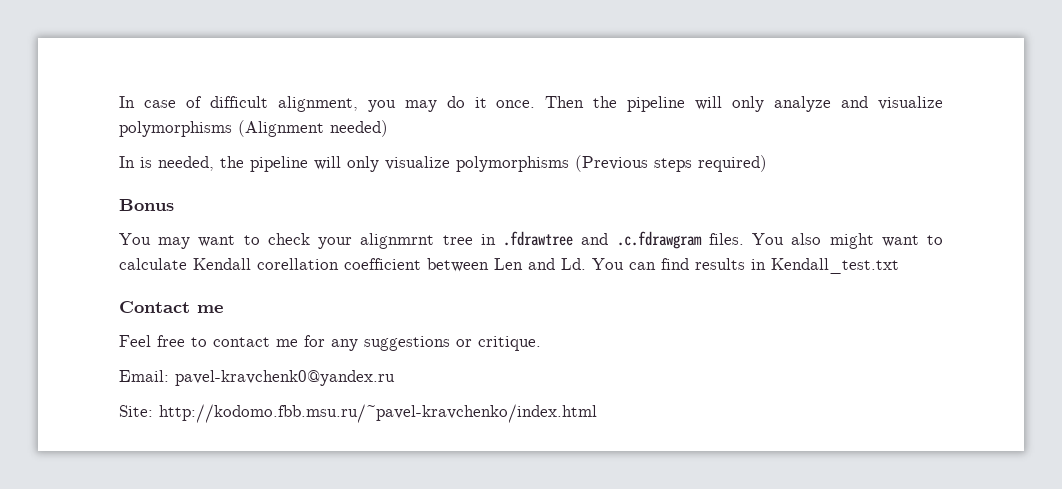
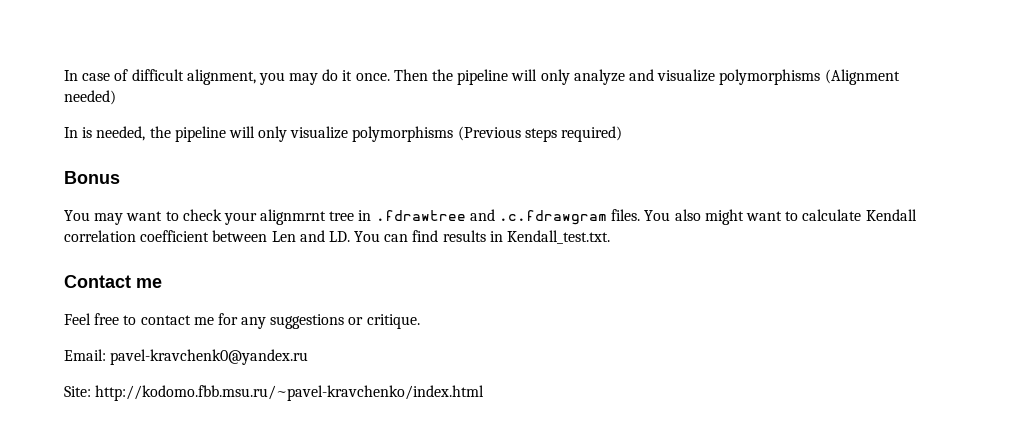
- You also might want to calculate Kendall corellation coefficient between Len and Ld. You can find results in Kendall_test.txt
+ You also might want to calculate Kendall correlation coefficient between Len and LD. You can find results in Kendall_test.txt.

